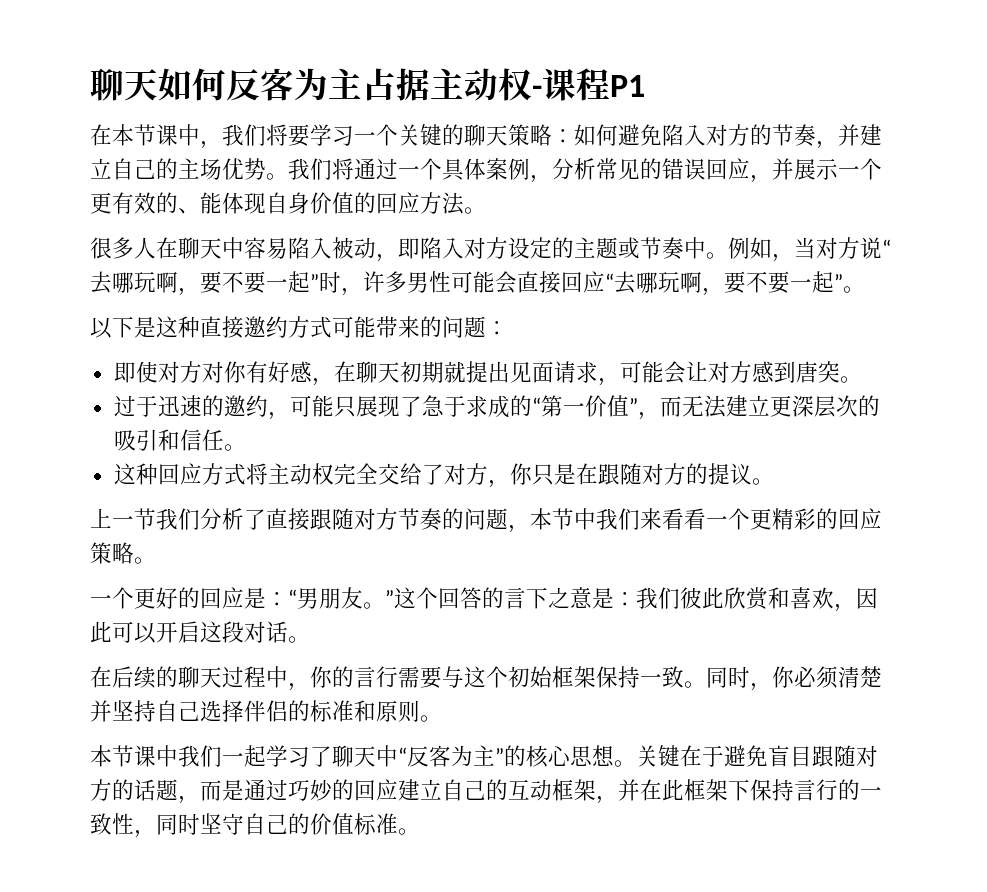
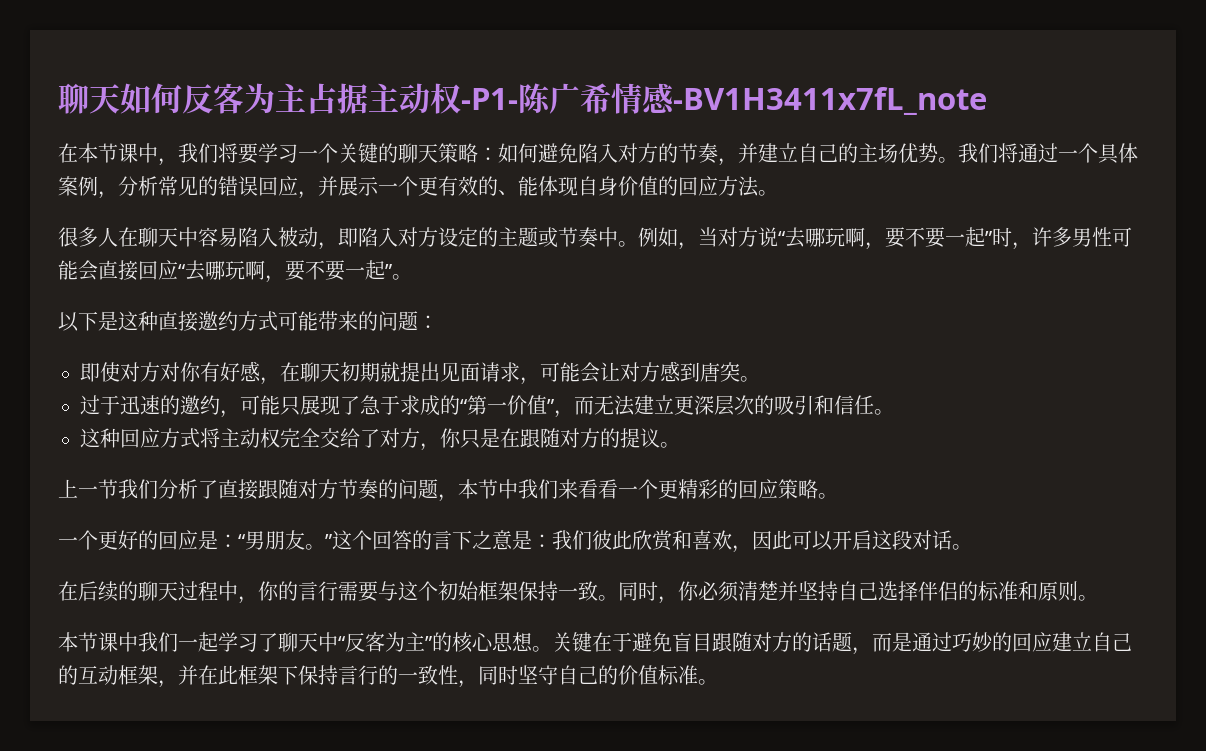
- 聊天如何反客为主占据主动权-课程P1
+ 聊天如何反客为主占据主动权-P1-陈广希情感-BV1H3411x7fL_note

